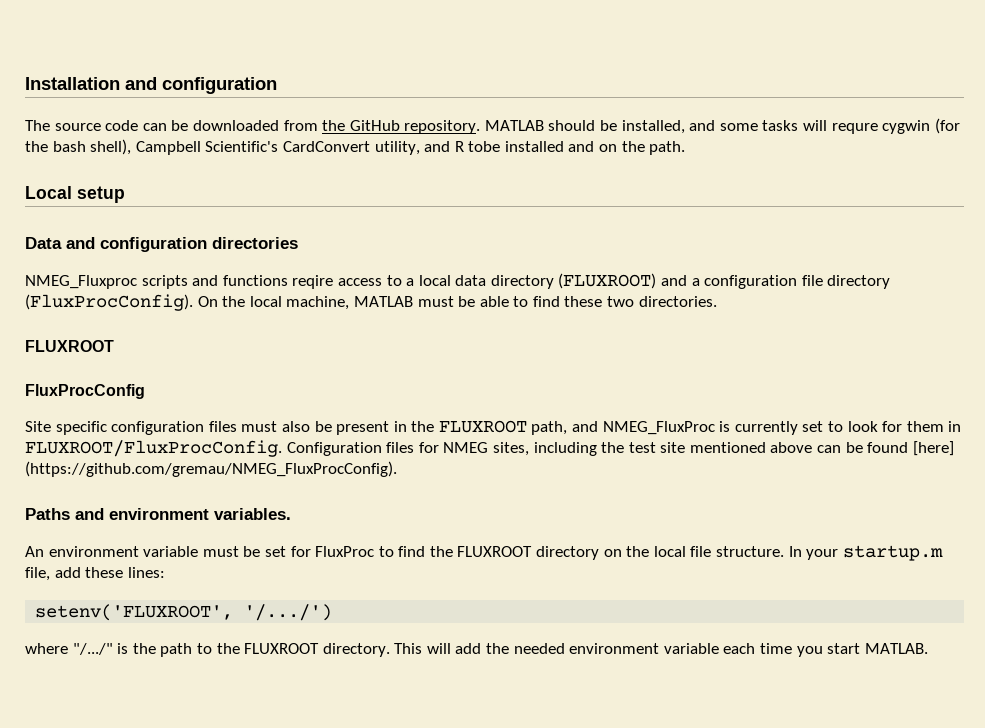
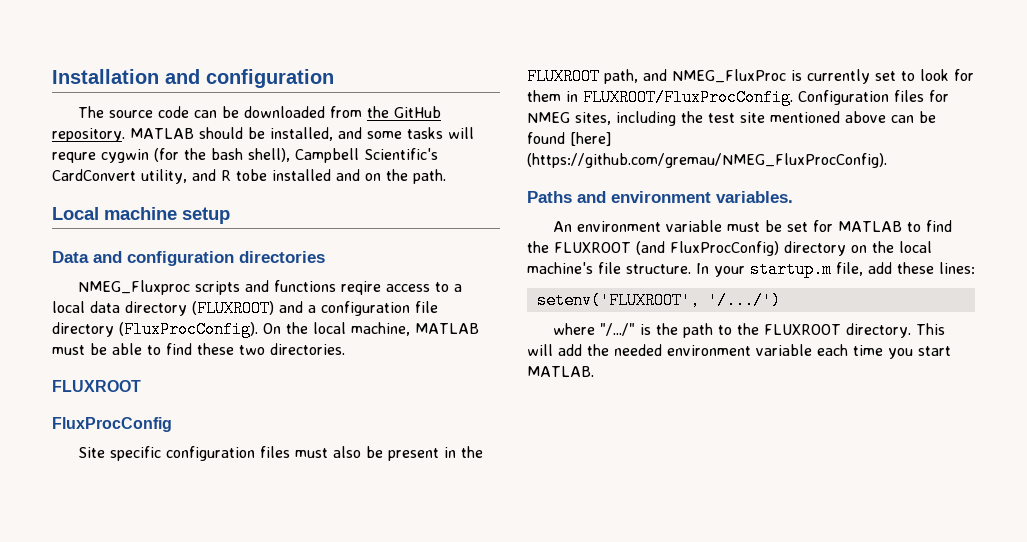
- Local setup
+ Local machine setup
- An environment variable must be set for FluxProc to find the FLUXROOT directory on the local file structure.
+ An environment variable must be set for MATLAB to find the FLUXROOT (and FluxProcConfig) directory on the local machine's file structure.

